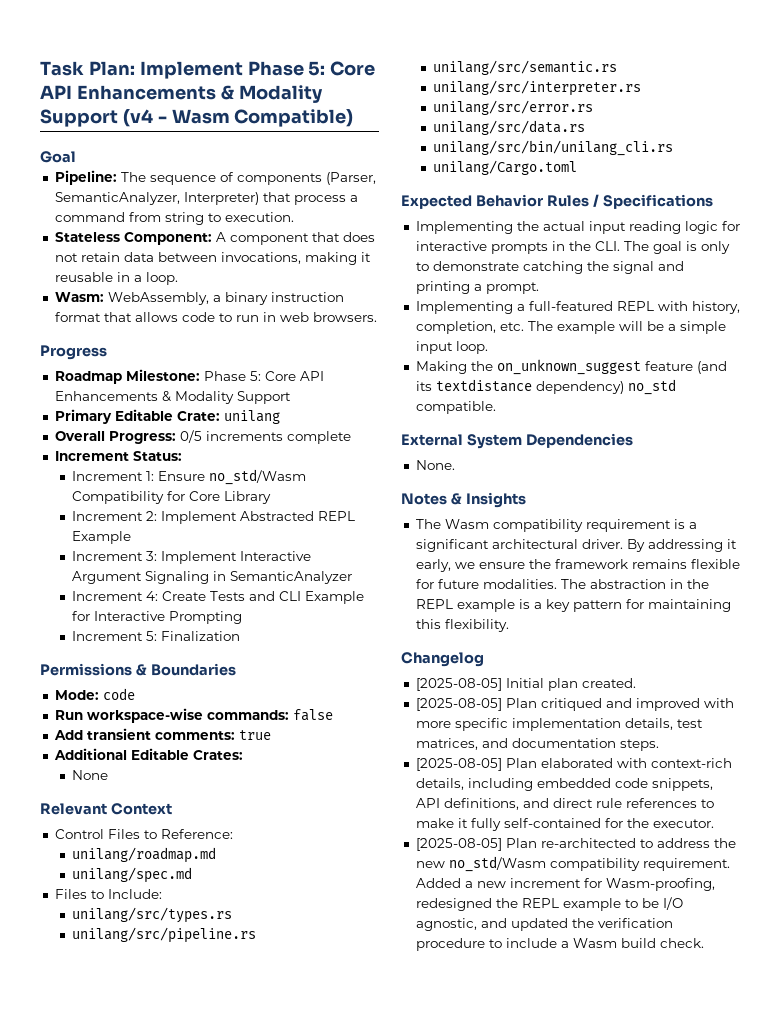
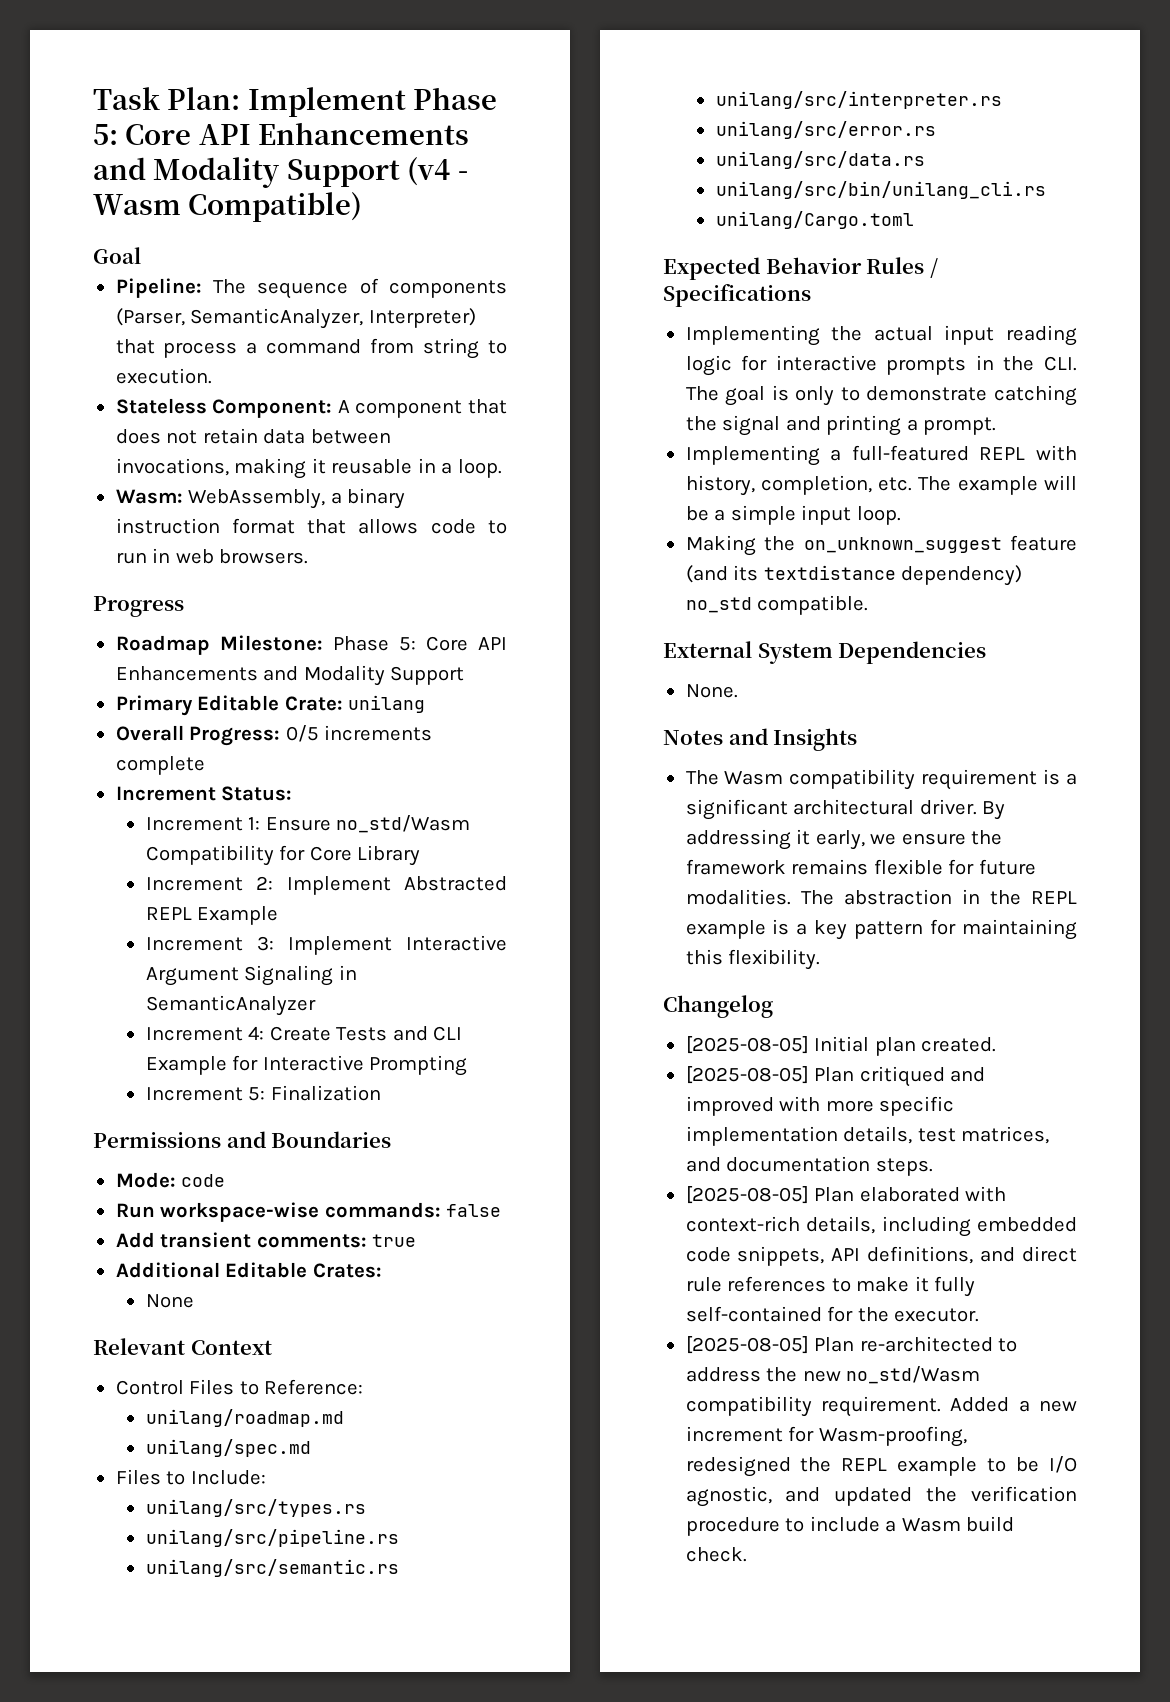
- Task Plan: Implement Phase 5: Core API Enhancements & Modality Support (v4 - Wasm Compatible)
+ Task Plan: Implement Phase 5: Core API Enhancements and Modality Support (v4 - Wasm Compatible)
- Roadmap Milestone: Phase 5: Core API Enhancements & Modality Support
+ Roadmap Milestone: Phase 5: Core API Enhancements and Modality Support
- Permissions & Boundaries
+ Permissions and Boundaries
- Notes & Insights
+ Notes and Insights

